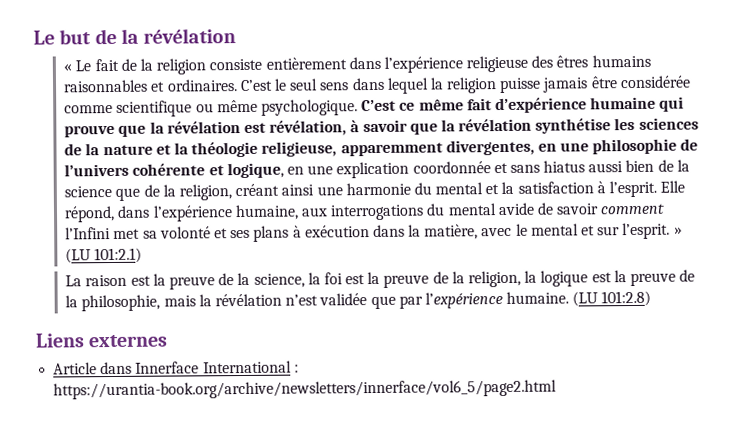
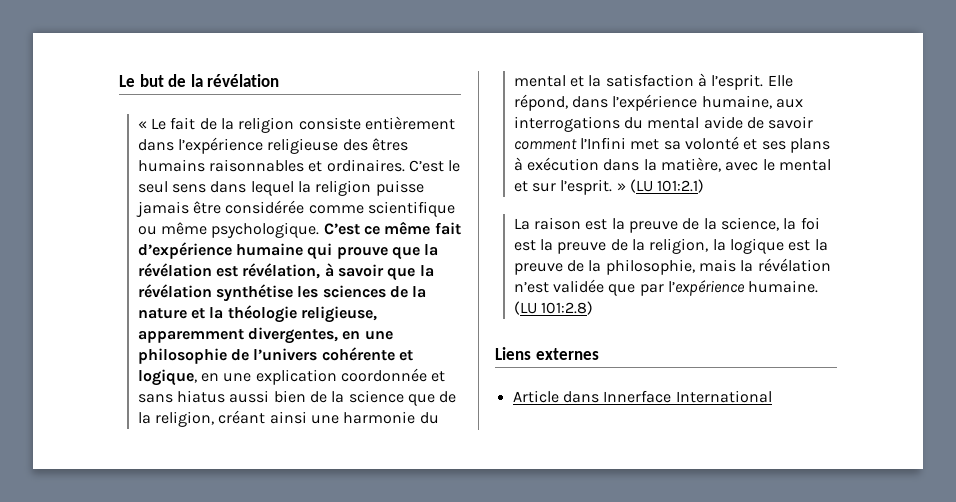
- Article dans Innerface International : https://urantia-book.org/archive/newsletters/innerface/vol6_5/page2.html
+ Article dans Innerface International

